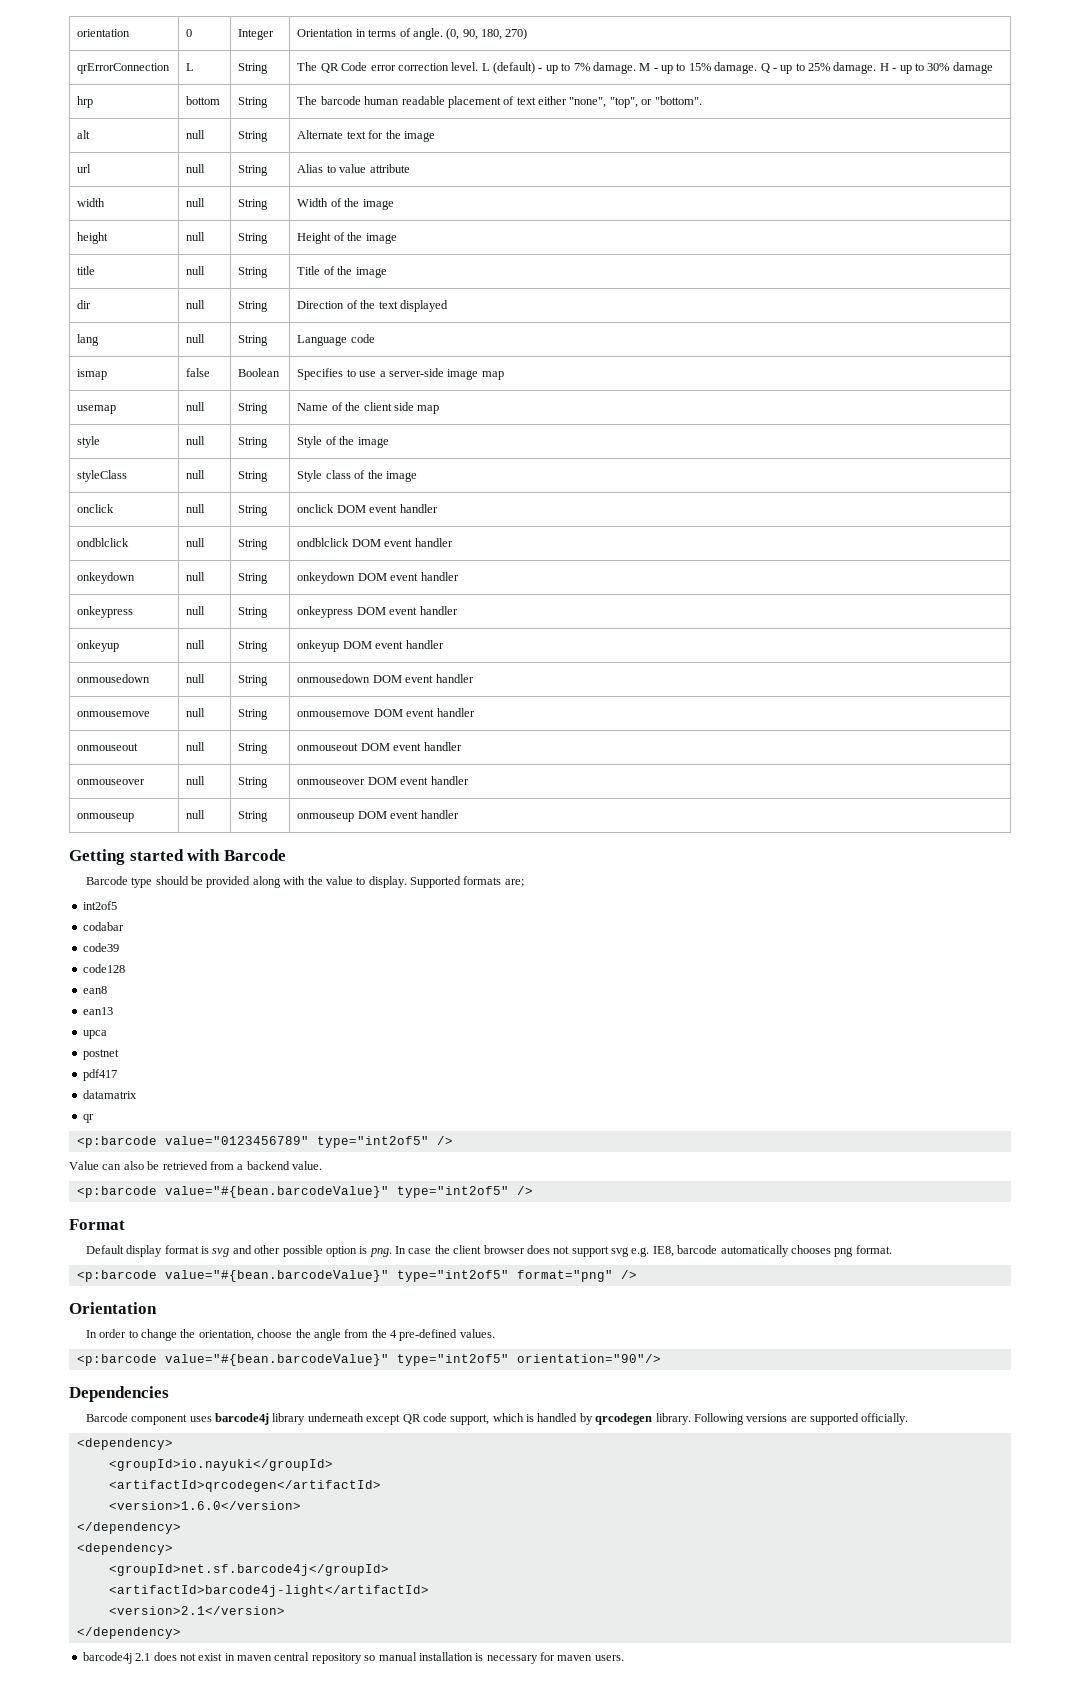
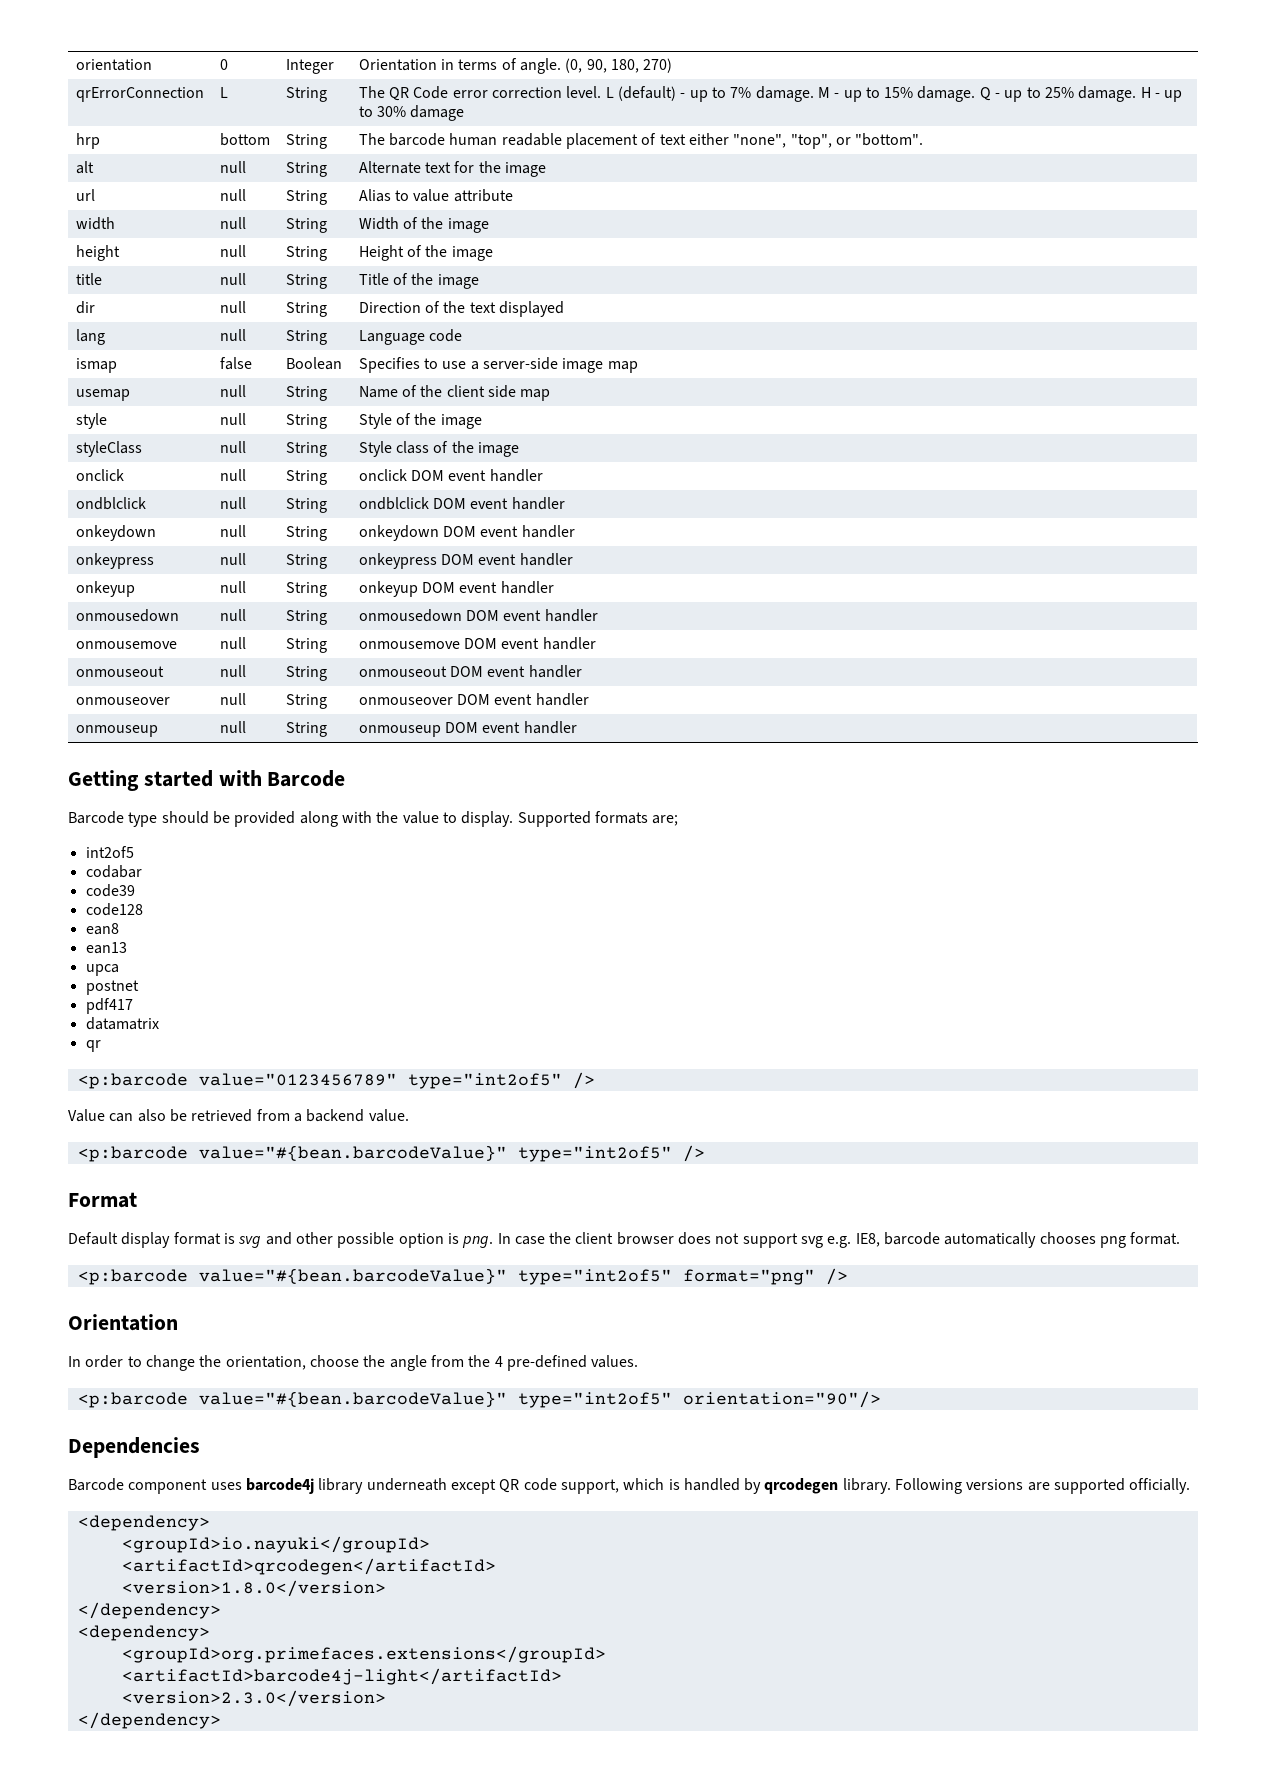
- <version>1.6.0</version>
+ <version>1.8.0</version>
- <groupId>net.sf.barcode4j</groupId>
+ <groupId>org.primefaces.extensions</groupId>
- <version>2.1</version>
+ <version>2.3.0</version>
  </dependency>
- barcode4j 2.1 does not exist in maven central repository so manual installation is necessary for maven users.

